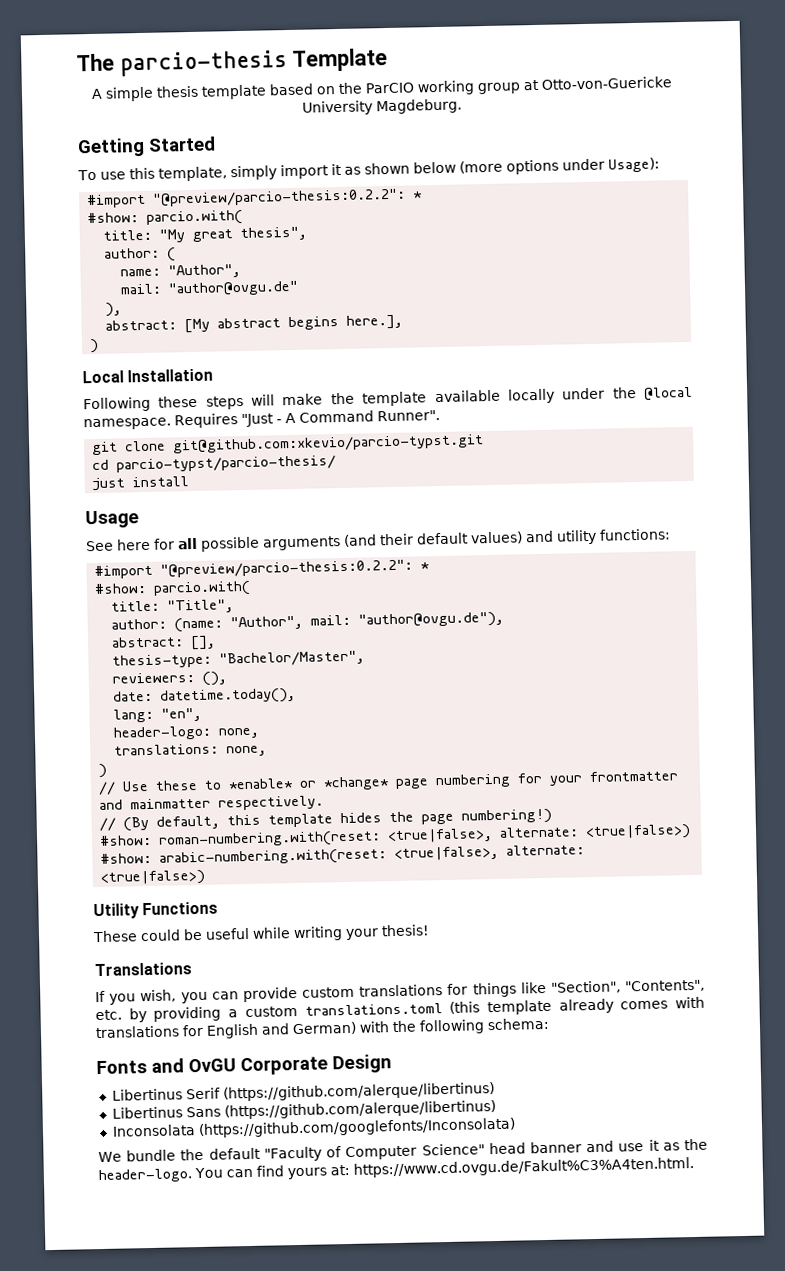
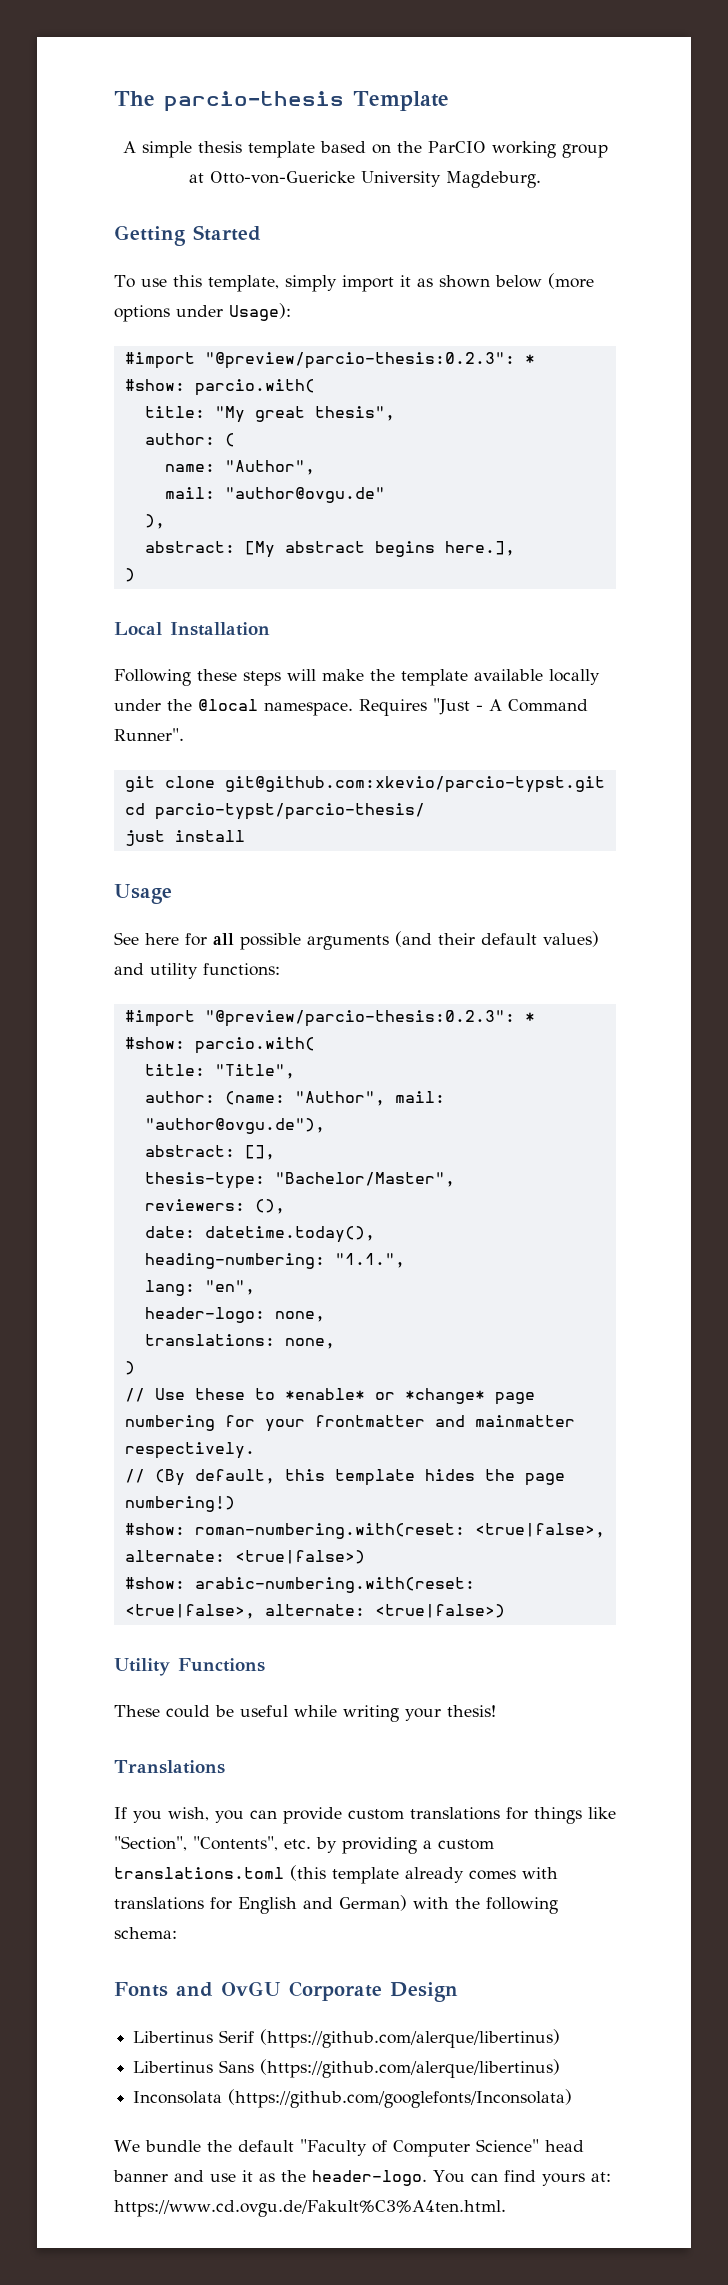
  To use this template, simply import it as shown below (more options under Usage):
- #import "@preview/parcio-thesis:0.2.2": *
+ #import "@preview/parcio-thesis:0.2.3": *
  See here for all possible arguments (and their default values) and utility functions:
- #import "@preview/parcio-thesis:0.2.2": *
+ #import "@preview/parcio-thesis:0.2.3": *
+ heading-numbering: "1.1.",

